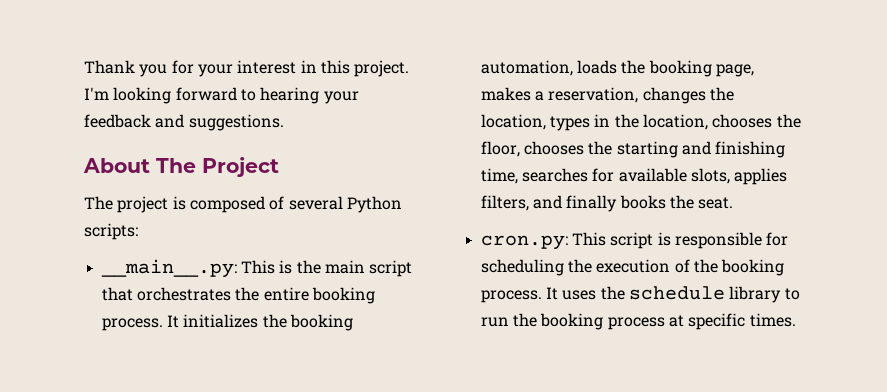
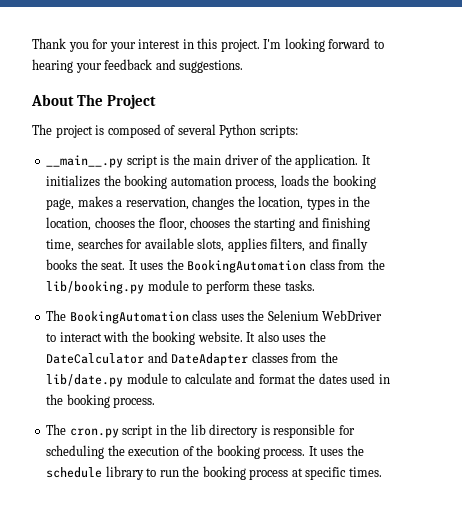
- __main__.py: This is the main script that orchestrates the entire booking process.
+ __main__.py script is the main driver of the application.
- It initializes the booking automation, loads the booking page, makes a reservation, changes the location, types in the location, chooses the floor, chooses the starting and finishing time, searches for available slots, applies filters, and finally books the seat.
- cron.py: This script is responsible for scheduling the execution of the booking process.
+ It initializes the booking automation process, loads the booking page, makes a reservation, changes the location, types in the location, chooses the floor, chooses the starting and finishing time, searches for available slots, applies filters, and finally books the seat. It uses the BookingAutomation class from the lib/booking.py module to perform these tasks.
+ The BookingAutomation class uses the Selenium WebDriver to interact with the booking website. It also uses the DateCalculator and DateAdapter classes from the lib/date.py module to calculate and format the dates used in the booking process.
+ The cron.py script in the lib directory is responsible for scheduling the execution of the booking process.

